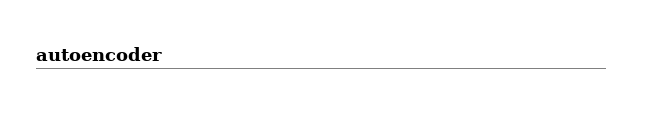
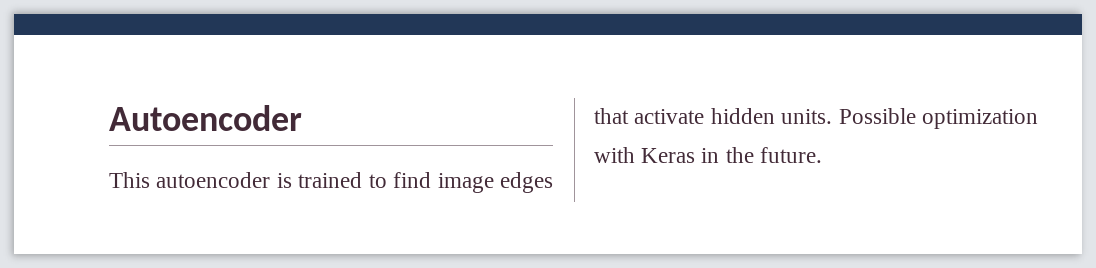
- autoencoder
+ Autoencoder
+ This autoencoder is trained to find image edges that activate hidden units. Possible optimization with Keras in the future.

